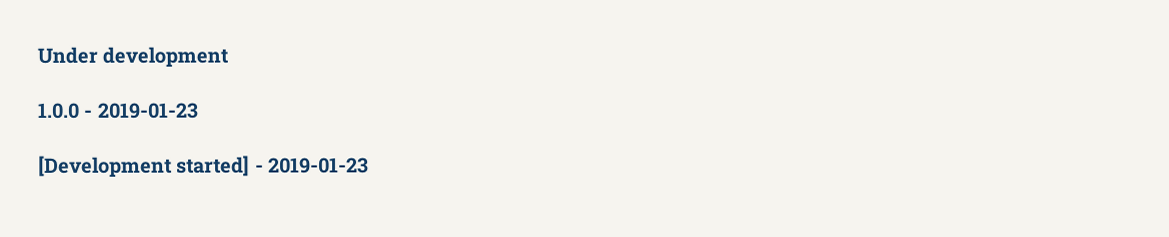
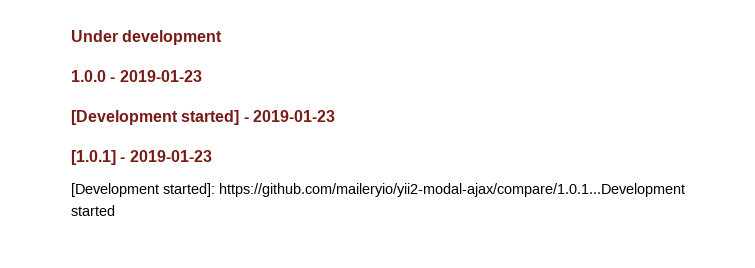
+ [1.0.1] - 2019-01-23
+ [Development started]: https://github.com/maileryio/yii2-modal-ajax/compare/1.0.1...Development started

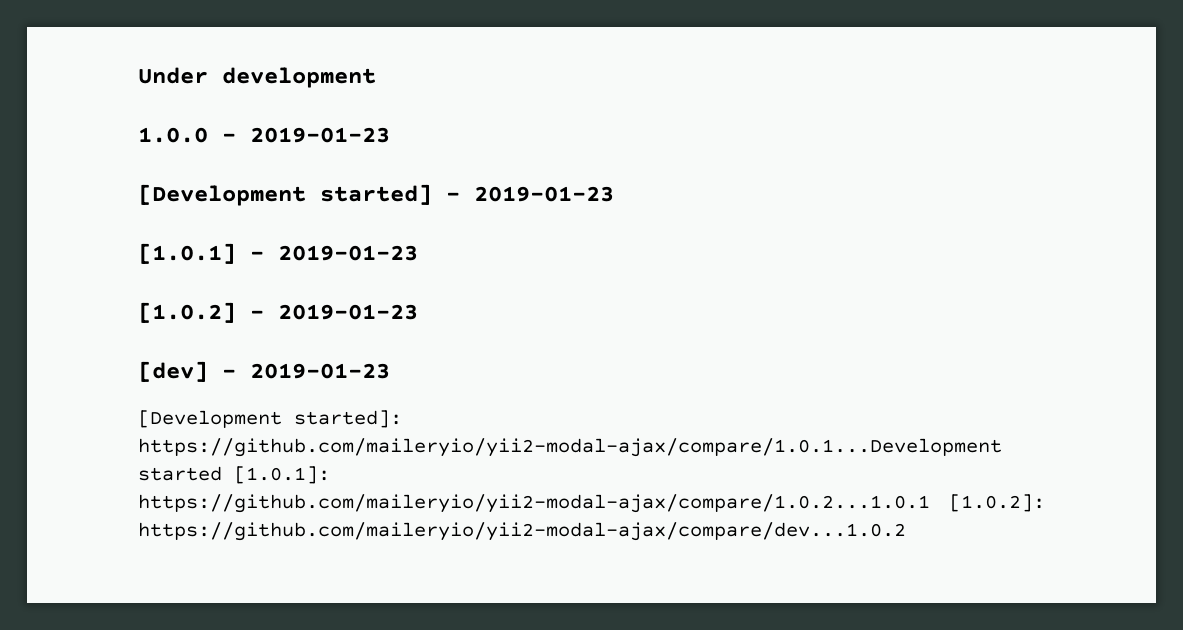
+ [1.0.2] - 2019-01-23
+ [dev] - 2019-01-23
- [Development started]: https://github.com/maileryio/yii2-modal-ajax/compare/1.0.1...Development started
+ [Development started]: https://github.com/maileryio/yii2-modal-ajax/compare/1.0.1...Development started [1.0.1]: https://github.com/maileryio/yii2-modal-ajax/compare/1.0.2...1.0.1 [1.0.2]: https://github.com/maileryio/yii2-modal-ajax/compare/dev...1.0.2

